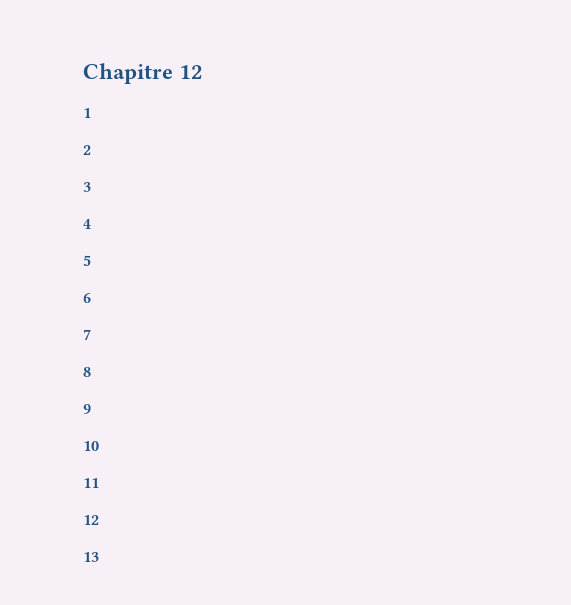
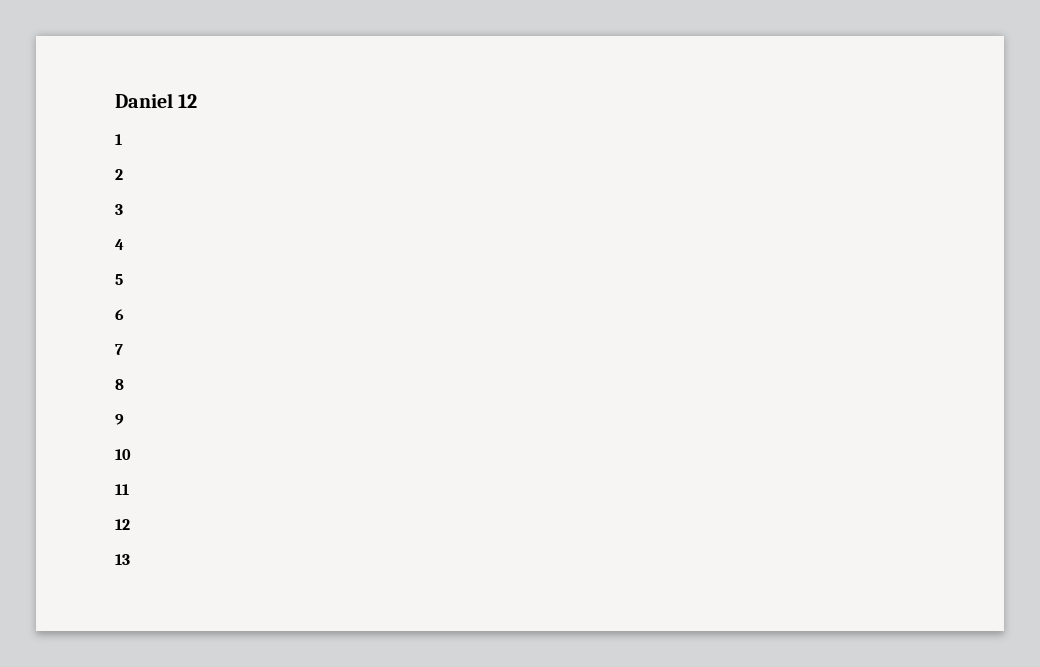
- Chapitre 12
+ Daniel 12

